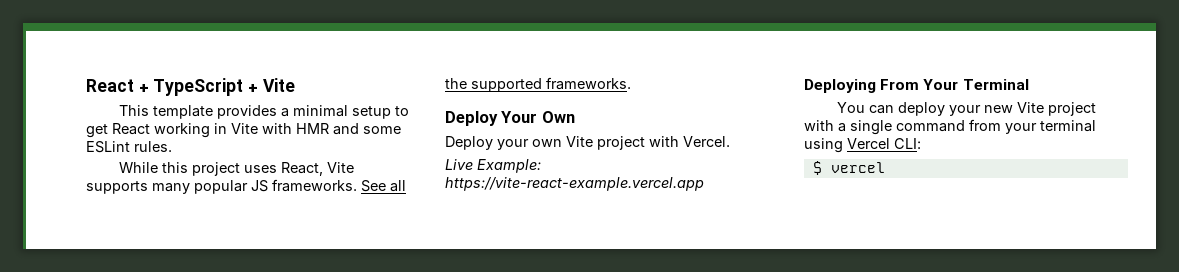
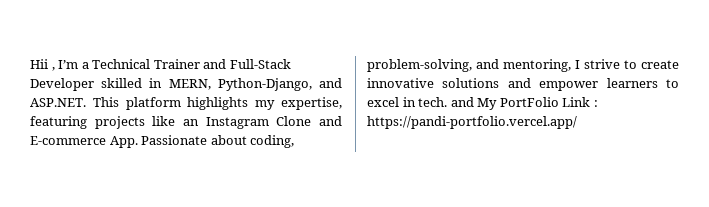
- React + TypeScript + Vite
- This template provides a minimal setup to get React working in Vite with HMR and some ESLint rules.
- While this project uses React, Vite supports many popular JS frameworks. See all the supported frameworks.
- Deploy Your Own
- Deploy your own Vite project with Vercel.
- Live Example: https://vite-react-example.vercel.app
- Deploying From Your Terminal
- You can deploy your new Vite project with a single command from your terminal using Vercel CLI:
- $ vercel
+ Hii , I’m a Technical Trainer and Full-Stack Developer skilled in MERN, Python-Django, and ASP.NET. This platform highlights my expertise, featuring projects like an Instagram Clone and E-commerce App. Passionate about coding, problem-solving, and mentoring, I strive to create innovative solutions and empower learners to excel in tech. and My PortFolio Link : https://pandi-portfolio.vercel.app/

